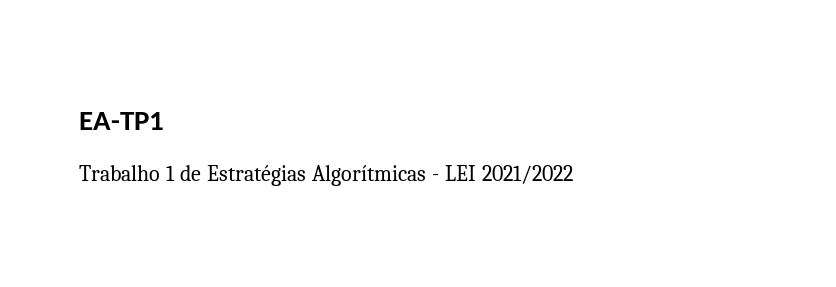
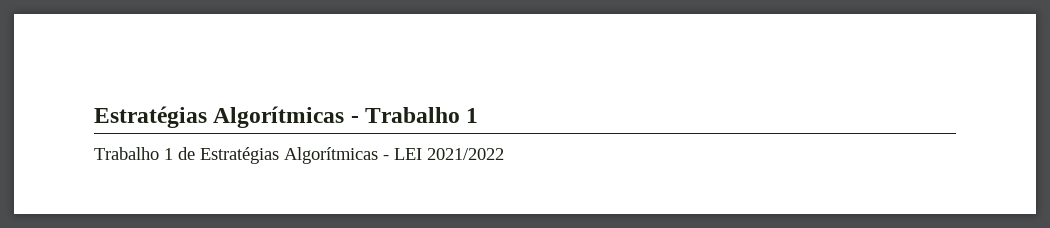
- EA-TP1
+ Estratégias Algorítmicas - Trabalho 1

